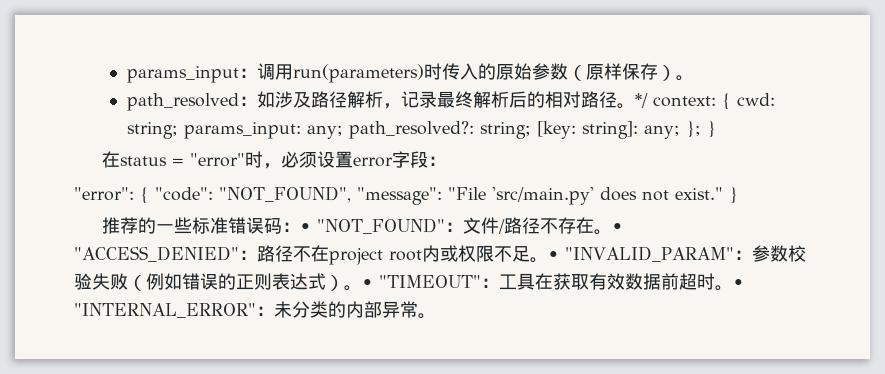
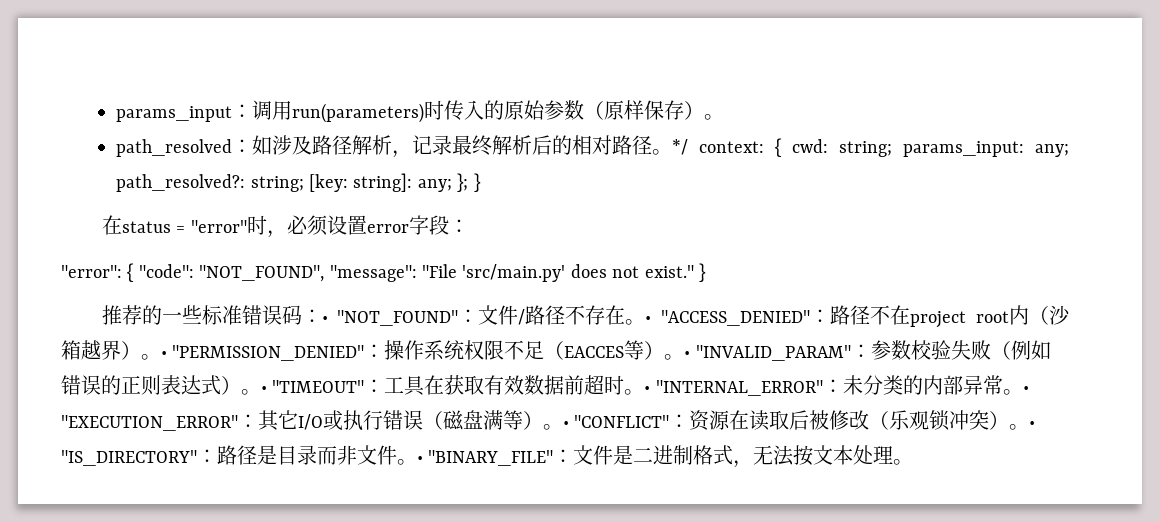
- • "ACCESS_DENIED"：路径不在project root内或权限不足。
+ • "ACCESS_DENIED"：路径不在project root内（沙箱越界）。• "PERMISSION_DENIED"：操作系统权限不足（EACCES等）。
+ • "EXECUTION_ERROR"：其它I/O或执行错误（磁盘满等）。• "CONFLICT"：资源在读取后被修改（乐观锁冲突）。• "IS_DIRECTORY"：路径是目录而非文件。• "BINARY_FILE"：文件是二进制格式，无法按文本处理。

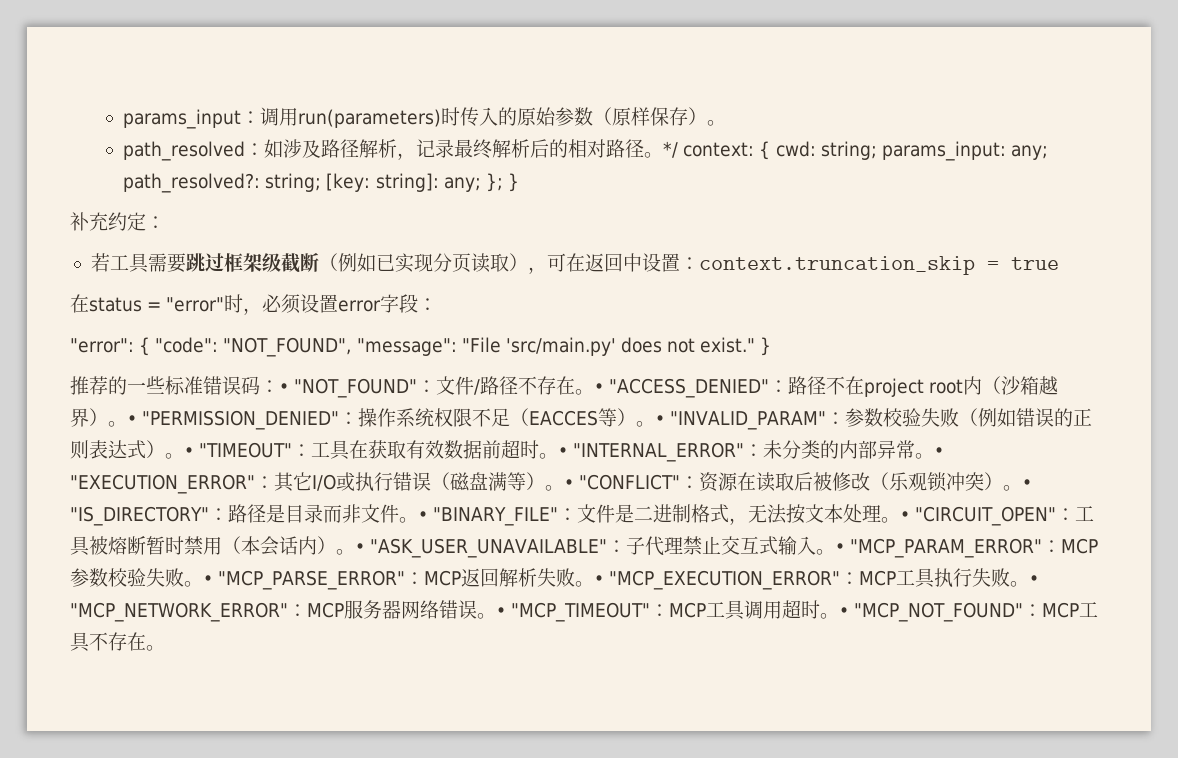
+ 补充约定：
+ 若工具需要跳过框架级截断（例如已实现分页读取），可在返回中设置：context.truncation_skip = true
+ • "CIRCUIT_OPEN"：工具被熔断暂时禁用（本会话内）。• "ASK_USER_UNAVAILABLE"：子代理禁止交互式输入。• "MCP_PARAM_ERROR"：MCP参数校验失败。• "MCP_PARSE_ERROR"：MCP返回解析失败。• "MCP_EXECUTION_ERROR"：MCP工具执行失败。• "MCP_NETWORK_ERROR"：MCP服务器网络错误。• "MCP_TIMEOUT"：MCP工具调用超时。• "MCP_NOT_FOUND"：MCP工具不存在。

